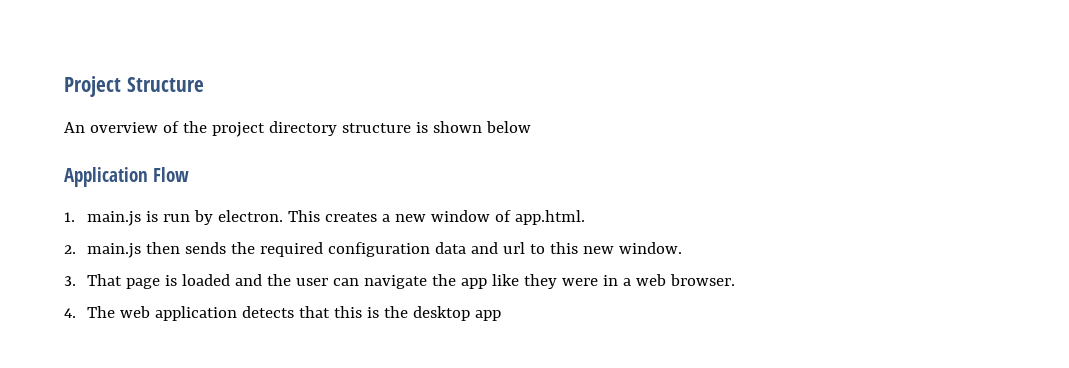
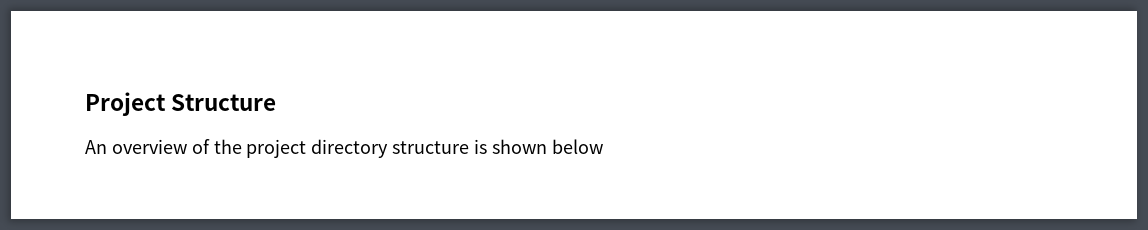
- Application Flow
- 1. main.js is run by electron. This creates a new window of app.html.
- 2. main.js then sends the required configuration data and url to this new window.
- 3. That page is loaded and the user can navigate the app like they were in a web browser.
- 4. The web application detects that this is the desktop app

